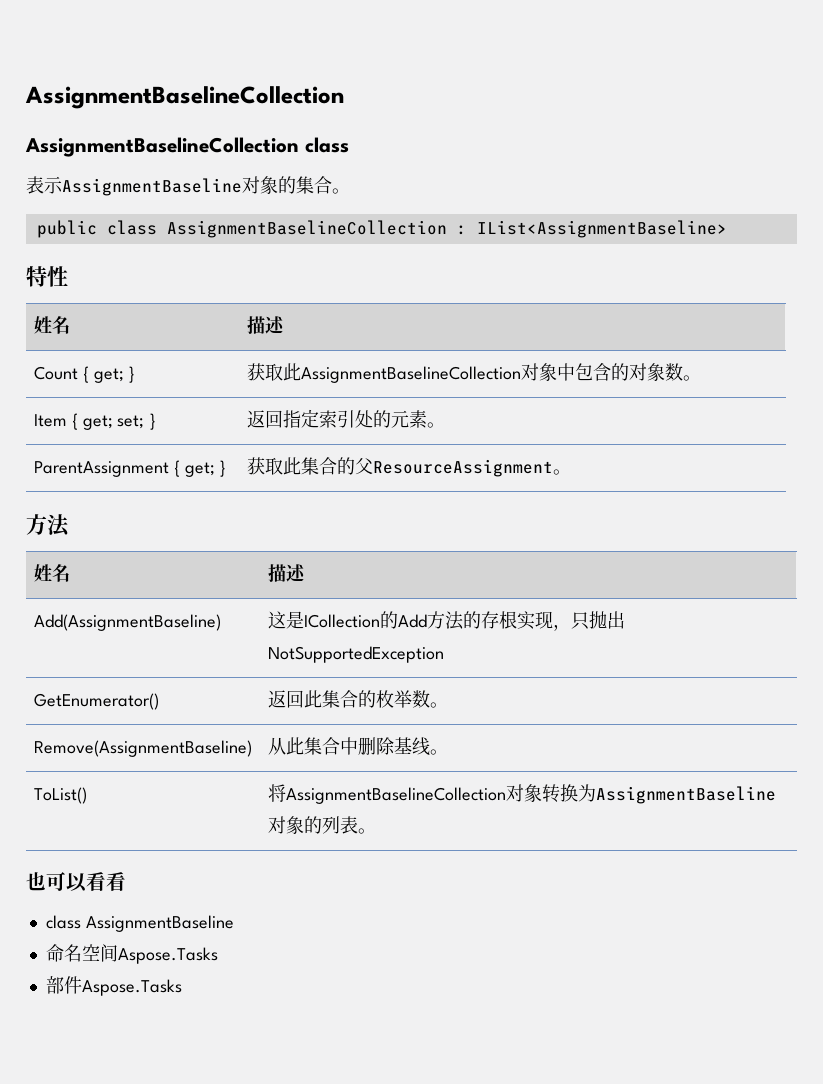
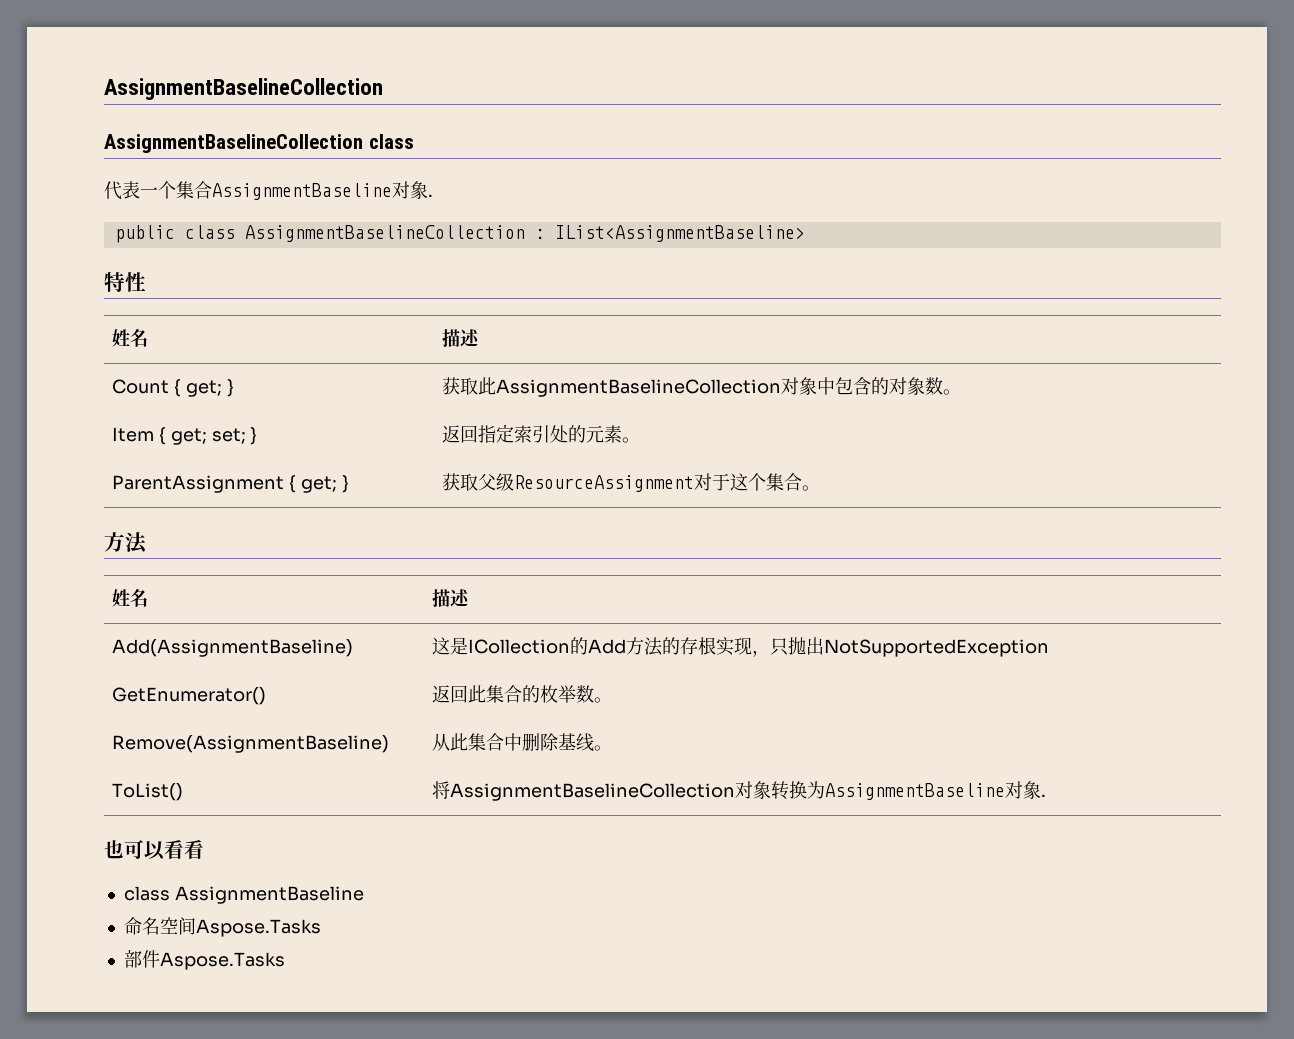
- 表示AssignmentBaseline对象的集合。
+ 代表一个集合AssignmentBaseline对象.
- ParentAssignment { get; } | 获取此集合的父ResourceAssignment。
+ ParentAssignment { get; } | 获取父级ResourceAssignment对于这个集合。
- ToList() | 将AssignmentBaselineCollection对象转换为AssignmentBaseline对象的列表。
+ ToList() | 将AssignmentBaselineCollection对象转换为AssignmentBaseline对象.

